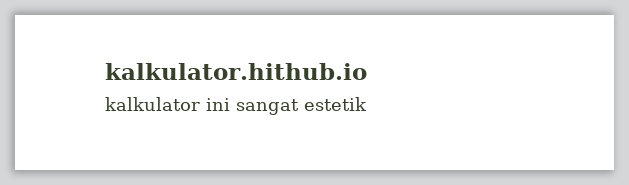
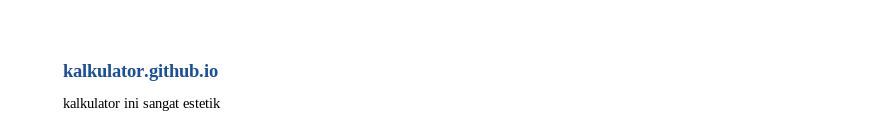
- kalkulator.hithub.io
+ kalkulator.github.io

